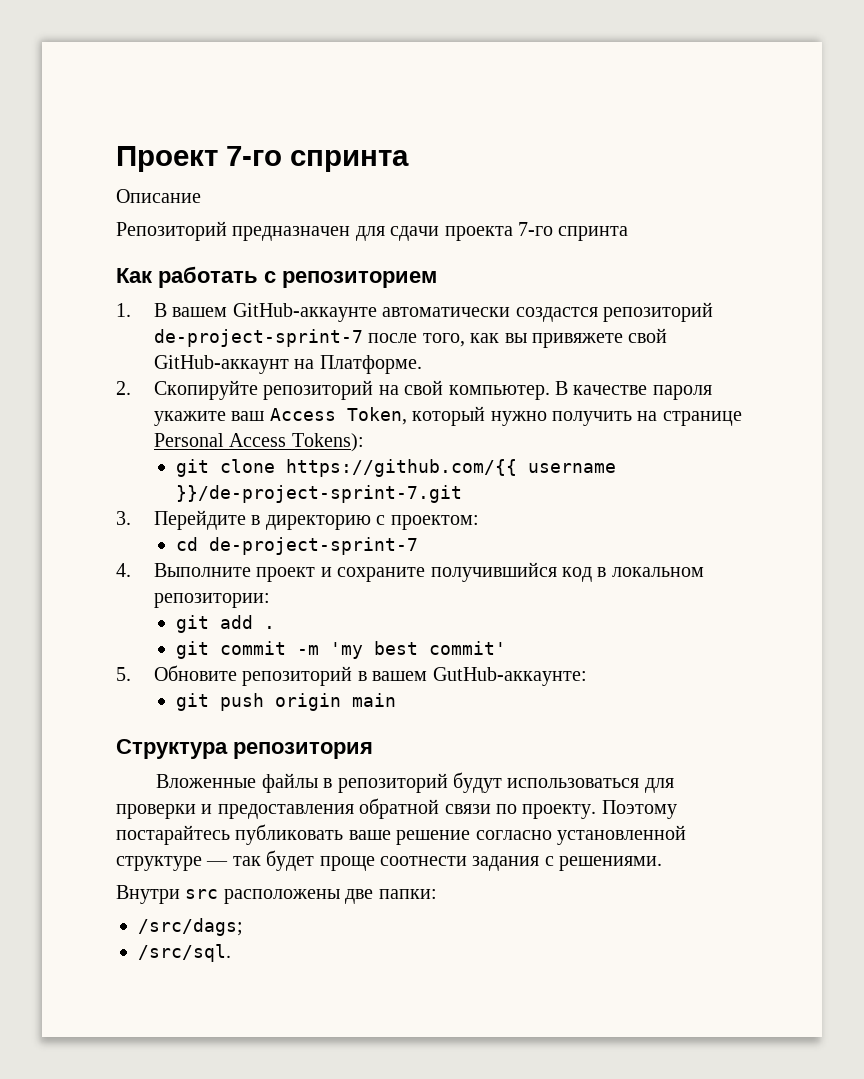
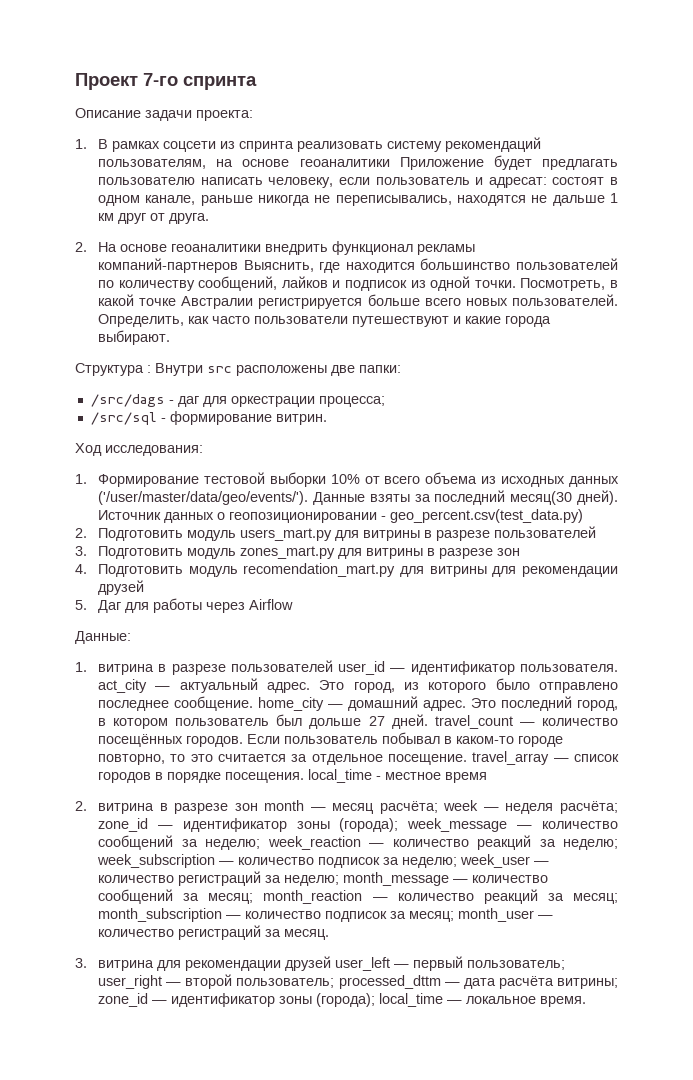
- Описание
- Репозиторий предназначен для сдачи проекта 7-го спринта
- Как работать с репозиторием
- 1. В вашем GitHub-аккаунте автоматически создастся репозиторий de-project-sprint-7 после того, как вы привяжете свой GitHub-аккаунт на Платформе.
- 2. Скопируйте репозиторий на свой компьютер. В качестве пароля укажите ваш Access Token, который нужно получить на странице Personal Access Tokens):
- git clone https://github.com/{{ username }}/de-project-sprint-7.git
- 3. Перейдите в директорию с проектом:
- cd de-project-sprint-7
- 4. Выполните проект и сохраните получившийся код в локальном репозитории:
- git add .
- git commit -m 'my best commit'
- 5. Обновите репозиторий в вашем GutHub-аккаунте:
- git push origin main
- Структура репозитория
- Вложенные файлы в репозиторий будут использоваться для проверки и предоставления обратной связи по проекту. Поэтому постарайтесь публиковать ваше решение согласно установленной структуре — так будет проще соотнести задания с решениями.
- Внутри src расположены две папки:
+ Описание задачи проекта:
+ 1. В рамках соцсети из спринта реализовать систему рекомендаций пользователям, на основе геоаналитики Приложение будет предлагать пользователю написать человеку, если пользователь и адресат: состоят в одном канале, раньше никогда не переписывались, находятся не дальше 1 км друг от друга.
+ 2. На основе геоаналитики внедрить функционал рекламы компаний-партнеров Выяснить, где находится большинство пользователей по количеству сообщений, лайков и подписок из одной точки. Посмотреть, в какой точке Австралии регистрируется больше всего новых пользователей. Определить, как часто пользователи путешествуют и какие города выбирают.
+ Структура : Внутри src расположены две папки:
- /src/dags;
- /src/sql.
+ /src/dags - даг для оркестрации процесса;
+ /src/sql - формирование витрин.
+ Ход исследования:
+ 1. Формирование тестовой выборки 10% от всего объема из исходных данных ('/user/master/data/geo/events/'). Данные взяты за последний месяц(30 дней). Источник данных о геопозиционировании - geo_percent.csv(test_data.py)
+ 2. Подготовить модуль users_mart.py для витрины в разрезе пользователей
+ 3. Подготовить модуль zones_mart.py для витрины в разрезе зон
+ 4. Подготовить модуль recomendation_mart.py для витрины для рекомендации друзей
+ 5. Даг для работы через Airflow
+ Данные:
+ 1. витрина в разрезе пользователей user_id — идентификатор пользователя. act_city — актуальный адрес. Это город, из которого было отправлено последнее сообщение. home_city — домашний адрес. Это последний город, в котором пользователь был дольше 27 дней. travel_count — количество посещённых городов. Если пользователь побывал в каком-то городе повторно, то это считается за отдельное посещение. travel_array — список городов в порядке посещения. local_time - местное время
+ 2. витрина в разрезе зон month — месяц расчёта; week — неделя расчёта; zone_id — идентификатор зоны (города); week_message — количество сообщений за неделю; week_reaction — количество реакций за неделю; week_subscription — количество подписок за неделю; week_user — количество регистраций за неделю; month_message — количество сообщений за месяц; month_reaction — количество реакций за месяц; month_subscription — количество подписок за месяц; month_user — количество регистраций за месяц.
+ 3. витрина для рекомендации друзей user_left — первый пользователь; user_right — второй пользователь; processed_dttm — дата расчёта витрины; zone_id — идентификатор зоны (города); local_time — локальное время.

